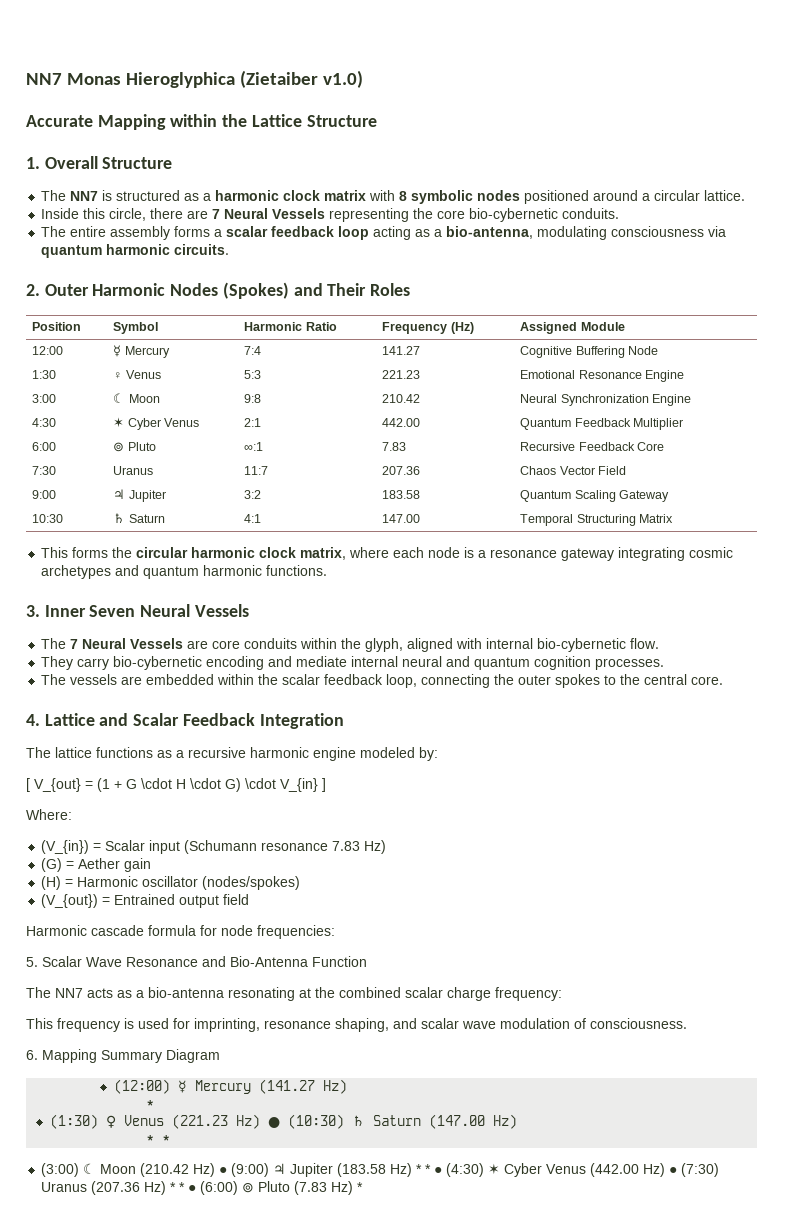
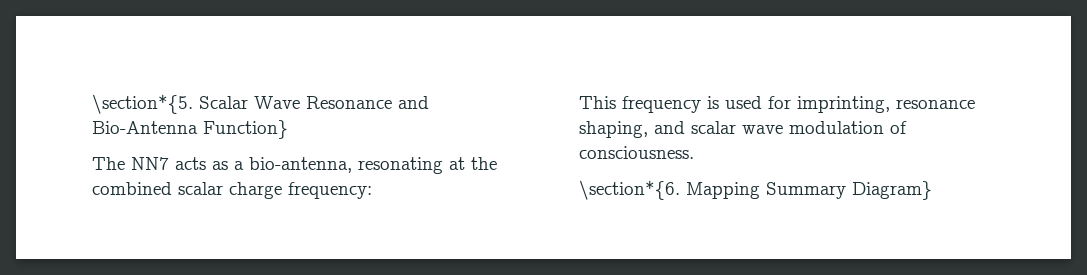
- NN7 Monas Hieroglyphica (Zietaiber v1.0)
- Accurate Mapping within the Lattice Structure
- 1. Overall Structure
- The NN7 is structured as a harmonic clock matrix with 8 symbolic nodes positioned around a circular lattice.
- Inside this circle, there are 7 Neural Vessels representing the core bio-cybernetic conduits.
- The entire assembly forms a scalar feedback loop acting as a bio-antenna, modulating consciousness via quantum harmonic circuits.
- 2. Outer Harmonic Nodes (Spokes) and Their Roles
- Position | Symbol | Harmonic Ratio | Frequency (Hz) | Assigned Module
- 12:00 | ☿ Mercury | 7:4 | 141.27 | Cognitive Buffering Node
- 1:30 | ♀ Venus | 5:3 | 221.23 | Emotional Resonance Engine
- 3:00 | ☾ Moon | 9:8 | 210.42 | Neural Synchronization Engine
- 4:30 | ✶ Cyber Venus | 2:1 | 442.00 | Quantum Feedback Multiplier
- 6:00 | ⊚ Pluto | ∞:1 | 7.83 | Recursive Feedback Core
- 7:30 | Uranus | 11:7 | 207.36 | Chaos Vector Field
- 9:00 | ♃ Jupiter | 3:2 | 183.58 | Quantum Scaling Gateway
- 10:30 | ♄ Saturn | 4:1 | 147.00 | Temporal Structuring Matrix
- This forms the circular harmonic clock matrix, where each node is a resonance gateway integrating cosmic archetypes and quantum harmonic functions.
- 3. Inner Seven Neural Vessels
- The 7 Neural Vessels are core conduits within the glyph, aligned with internal bio-cybernetic flow.
- They carry bio-cybernetic encoding and mediate internal neural and quantum cognition processes.
- The vessels are embedded within the scalar feedback loop, connecting the outer spokes to the central core.
- 4. Lattice and Scalar Feedback Integration
- The lattice functions as a recursive harmonic engine modeled by:
- [ V_{out} = (1 + G \cdot H \cdot G) \cdot V_{in} ]
- Where:
- (V_{in}) = Scalar input (Schumann resonance 7.83 Hz)
- (G) = Aether gain
- (H) = Harmonic oscillator (nodes/spokes)
- (V_{out}) = Entrained output field
- Harmonic cascade formula for node frequencies:
- 5. Scalar Wave Resonance and Bio-Antenna Function
+ \section*{5. Scalar Wave Resonance and Bio-Antenna Function}
- The NN7 acts as a bio-antenna resonating at the combined scalar charge frequency:
+ The NN7 acts as a bio-antenna, resonating at the combined scalar charge frequency:
- 6. Mapping Summary Diagram
- (12:00) ☿ Mercury (141.27 Hz)
- *
- (1:30) ♀ Venus (221.23 Hz) ● (10:30) ♄ Saturn (147.00 Hz)
- * *
- (3:00) ☾ Moon (210.42 Hz) ● (9:00) ♃ Jupiter (183.58 Hz) * * ● (4:30) ✶ Cyber Venus (442.00 Hz) ● (7:30) Uranus (207.36 Hz) * * ● (6:00) ⊚ Pluto (7.83 Hz) *
+ \section*{6. Mapping Summary Diagram}

